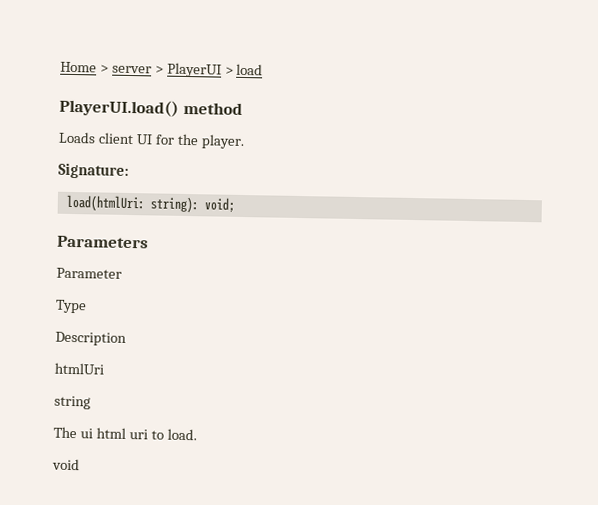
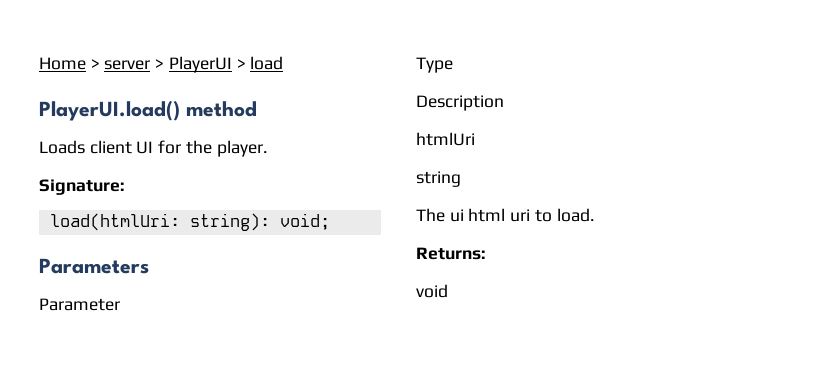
+ Returns:

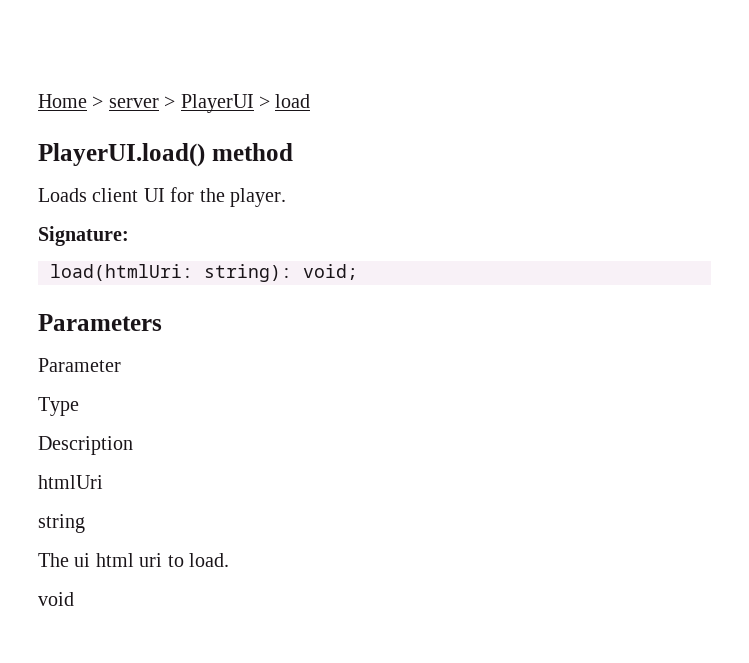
- Returns:

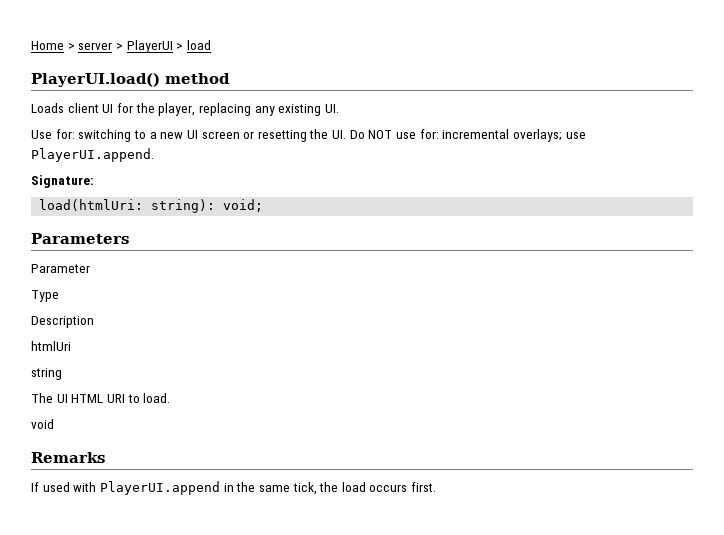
- Loads client UI for the player.
+ Loads client UI for the player, replacing any existing UI.
+ Use for: switching to a new UI screen or resetting the UI. Do NOT use for: incremental overlays; use PlayerUI.append.
- The ui html uri to load.
+ The UI HTML URI to load.
+ Remarks
+ If used with PlayerUI.append in the same tick, the load occurs first.

